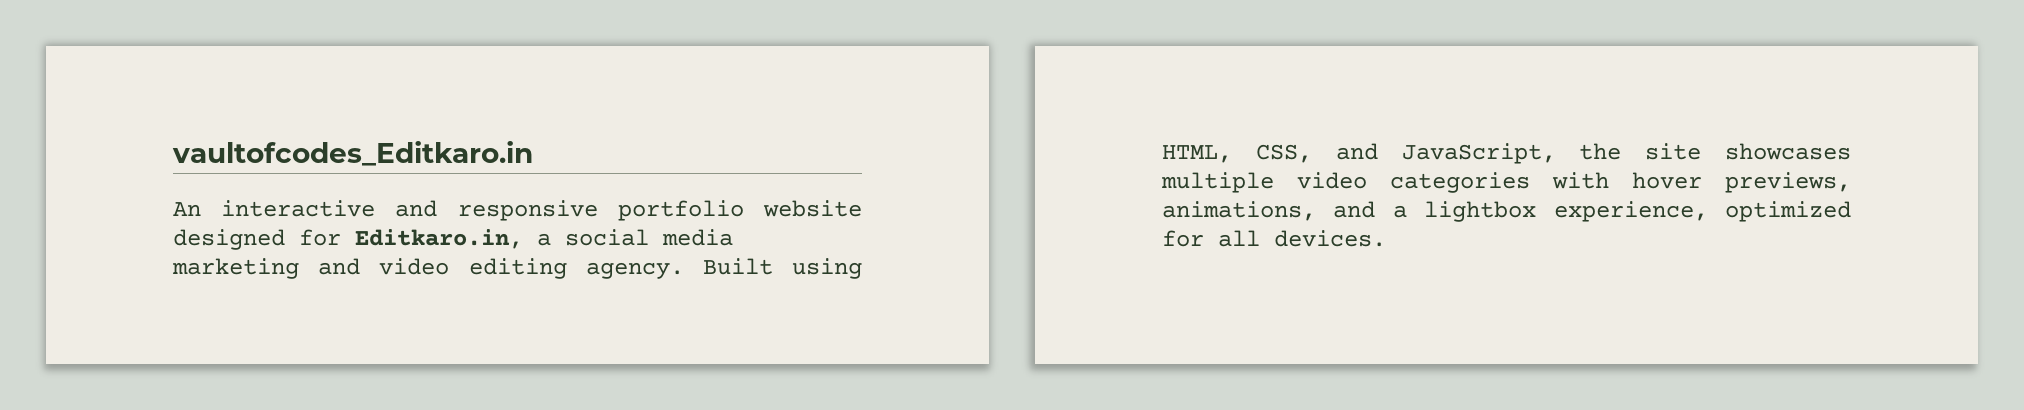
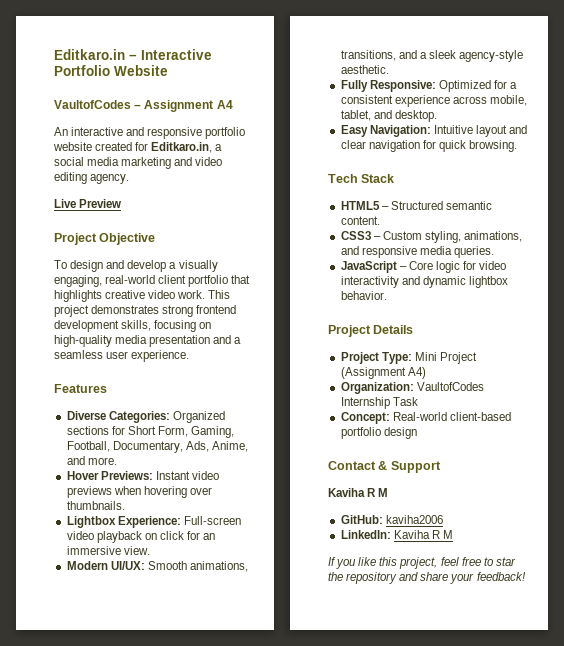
- vaultofcodes_Editkaro.in
+ Editkaro.in – Interactive Portfolio Website
+ VaultofCodes – Assignment A4
- An interactive and responsive portfolio website designed for Editkaro.in, a social media marketing and video editing agency. Built using HTML, CSS, and JavaScript, the site showcases multiple video categories with hover previews, animations, and a lightbox experience, optimized for all devices.
+ An interactive and responsive portfolio website created for Editkaro.in, a social media marketing and video editing agency.
+ Live Preview
+ Project Objective
+ To design and develop a visually engaging, real-world client portfolio that highlights creative video work. This project demonstrates strong frontend development skills, focusing on high-quality media presentation and a seamless user experience.
+ Features
+ Diverse Categories: Organized sections for Short Form, Gaming, Football, Documentary, Ads, Anime, and more.
+ Hover Previews: Instant video previews when hovering over thumbnails.
+ Lightbox Experience: Full-screen video playback on click for an immersive view.
+ Modern UI/UX: Smooth animations, transitions, and a sleek agency-style aesthetic.
+ Fully Responsive: Optimized for a consistent experience across mobile, tablet, and desktop.
+ Easy Navigation: Intuitive layout and clear navigation for quick browsing.
+ Tech Stack
+ HTML5 – Structured semantic content.
+ CSS3 – Custom styling, animations, and responsive media queries.
+ JavaScript – Core logic for video interactivity and dynamic lightbox behavior.
+ Project Details
+ Project Type: Mini Project (Assignment A4)
+ Organization: VaultofCodes Internship Task
+ Concept: Real-world client-based portfolio design
+ Contact & Support
+ Kaviha R M
+ GitHub: kaviha2006
+ LinkedIn: Kaviha R M
+ If you like this project, feel free to star the repository and share your feedback!

